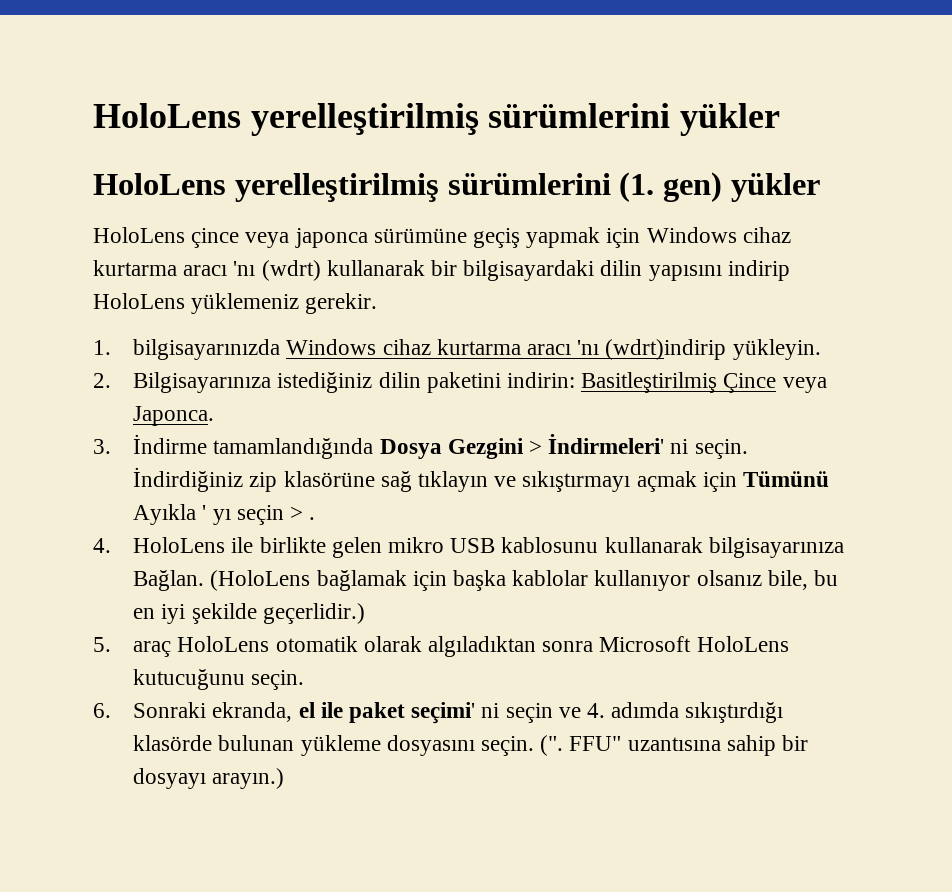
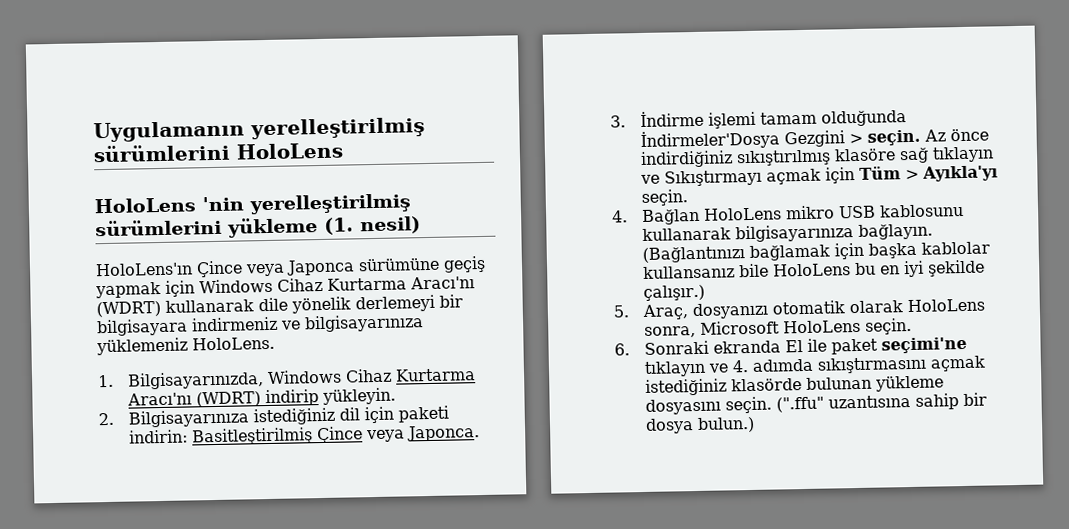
- HoloLens yerelleştirilmiş sürümlerini yükler
- HoloLens yerelleştirilmiş sürümlerini (1. gen) yükler
- HoloLens çince veya japonca sürümüne geçiş yapmak için Windows cihaz kurtarma aracı 'nı (wdrt) kullanarak bir bilgisayardaki dilin yapısını indirip HoloLens yüklemeniz gerekir.
- 1. bilgisayarınızda Windows cihaz kurtarma aracı 'nı (wdrt)indirip yükleyin.
+ Uygulamanın yerelleştirilmiş sürümlerini HoloLens
+ HoloLens 'nin yerelleştirilmiş sürümlerini yükleme (1. nesil)
+ HoloLens'ın Çince veya Japonca sürümüne geçiş yapmak için Windows Cihaz Kurtarma Aracı'nı (WDRT) kullanarak dile yönelik derlemeyi bir bilgisayara indirmeniz ve bilgisayarınıza yüklemeniz HoloLens.
+ 1. Bilgisayarınızda, Windows Cihaz Kurtarma Aracı'nı (WDRT) indirip yükleyin.
- 2. Bilgisayarınıza istediğiniz dilin paketini indirin: Basitleştirilmiş Çince veya Japonca.
+ 2. Bilgisayarınıza istediğiniz dil için paketi indirin: Basitleştirilmiş Çince veya Japonca.
- 3. İndirme tamamlandığında Dosya Gezgini > İndirmeleri' ni seçin. İndirdiğiniz zip klasörüne sağ tıklayın ve sıkıştırmayı açmak için Tümünü Ayıkla ' yı seçin > .
- 4. HoloLens ile birlikte gelen mikro USB kablosunu kullanarak bilgisayarınıza Bağlan. (HoloLens bağlamak için başka kablolar kullanıyor olsanız bile, bu en iyi şekilde geçerlidir.)
+ 3. İndirme işlemi tamam olduğunda İndirmeler'Dosya Gezgini > seçin. Az önce indirdiğiniz sıkıştırılmış klasöre sağ tıklayın ve Sıkıştırmayı açmak için Tüm > Ayıkla'yı seçin.
+ 4. Bağlan HoloLens mikro USB kablosunu kullanarak bilgisayarınıza bağlayın. (Bağlantınızı bağlamak için başka kablolar kullansanız bile HoloLens bu en iyi şekilde çalışır.)
- 5. araç HoloLens otomatik olarak algıladıktan sonra Microsoft HoloLens kutucuğunu seçin.
+ 5. Araç, dosyanızı otomatik olarak HoloLens sonra, Microsoft HoloLens seçin.
- 6. Sonraki ekranda, el ile paket seçimi' ni seçin ve 4. adımda sıkıştırdığı klasörde bulunan yükleme dosyasını seçin.
+ 6. Sonraki ekranda El ile paket seçimi'ne tıklayın ve 4. adımda sıkıştırmasını açmak istediğiniz klasörde bulunan yükleme dosyasını seçin.
- (". FFU" uzantısına sahip bir dosyayı arayın.)
+ (".ffu" uzantısına sahip bir dosya bulun.)

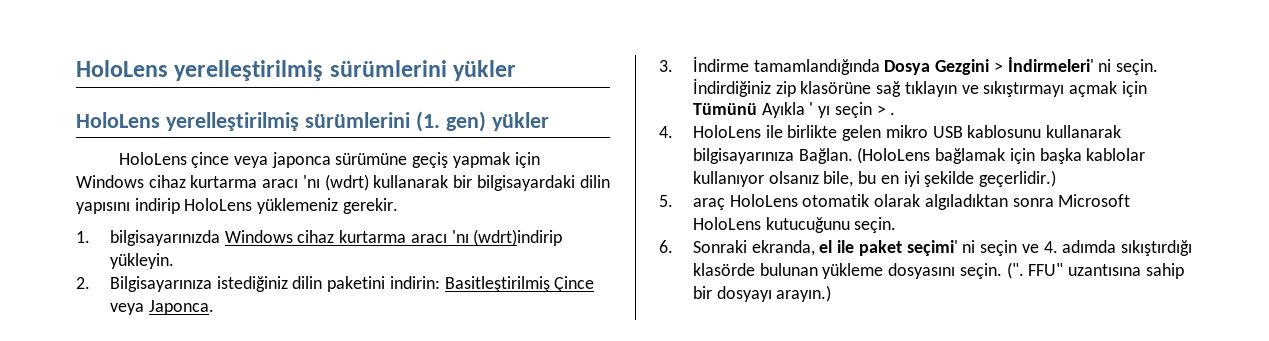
- Uygulamanın yerelleştirilmiş sürümlerini HoloLens
- HoloLens 'nin yerelleştirilmiş sürümlerini yükleme (1. nesil)
- HoloLens'ın Çince veya Japonca sürümüne geçiş yapmak için Windows Cihaz Kurtarma Aracı'nı (WDRT) kullanarak dile yönelik derlemeyi bir bilgisayara indirmeniz ve bilgisayarınıza yüklemeniz HoloLens.
- 1. Bilgisayarınızda, Windows Cihaz Kurtarma Aracı'nı (WDRT) indirip yükleyin.
+ HoloLens yerelleştirilmiş sürümlerini yükler
+ HoloLens yerelleştirilmiş sürümlerini (1. gen) yükler
+ HoloLens çince veya japonca sürümüne geçiş yapmak için Windows cihaz kurtarma aracı 'nı (wdrt) kullanarak bir bilgisayardaki dilin yapısını indirip HoloLens yüklemeniz gerekir.
+ 1. bilgisayarınızda Windows cihaz kurtarma aracı 'nı (wdrt)indirip yükleyin.
- 2. Bilgisayarınıza istediğiniz dil için paketi indirin: Basitleştirilmiş Çince veya Japonca.
+ 2. Bilgisayarınıza istediğiniz dilin paketini indirin: Basitleştirilmiş Çince veya Japonca.
- 3. İndirme işlemi tamam olduğunda İndirmeler'Dosya Gezgini > seçin. Az önce indirdiğiniz sıkıştırılmış klasöre sağ tıklayın ve Sıkıştırmayı açmak için Tüm > Ayıkla'yı seçin.
- 4. Bağlan HoloLens mikro USB kablosunu kullanarak bilgisayarınıza bağlayın. (Bağlantınızı bağlamak için başka kablolar kullansanız bile HoloLens bu en iyi şekilde çalışır.)
+ 3. İndirme tamamlandığında Dosya Gezgini > İndirmeleri' ni seçin. İndirdiğiniz zip klasörüne sağ tıklayın ve sıkıştırmayı açmak için Tümünü Ayıkla ' yı seçin > .
+ 4. HoloLens ile birlikte gelen mikro USB kablosunu kullanarak bilgisayarınıza Bağlan. (HoloLens bağlamak için başka kablolar kullanıyor olsanız bile, bu en iyi şekilde geçerlidir.)
- 5. Araç, dosyanızı otomatik olarak HoloLens sonra, Microsoft HoloLens seçin.
+ 5. araç HoloLens otomatik olarak algıladıktan sonra Microsoft HoloLens kutucuğunu seçin.
- 6. Sonraki ekranda El ile paket seçimi'ne tıklayın ve 4. adımda sıkıştırmasını açmak istediğiniz klasörde bulunan yükleme dosyasını seçin.
+ 6. Sonraki ekranda, el ile paket seçimi' ni seçin ve 4. adımda sıkıştırdığı klasörde bulunan yükleme dosyasını seçin.
- (".ffu" uzantısına sahip bir dosya bulun.)
+ (". FFU" uzantısına sahip bir dosyayı arayın.)

